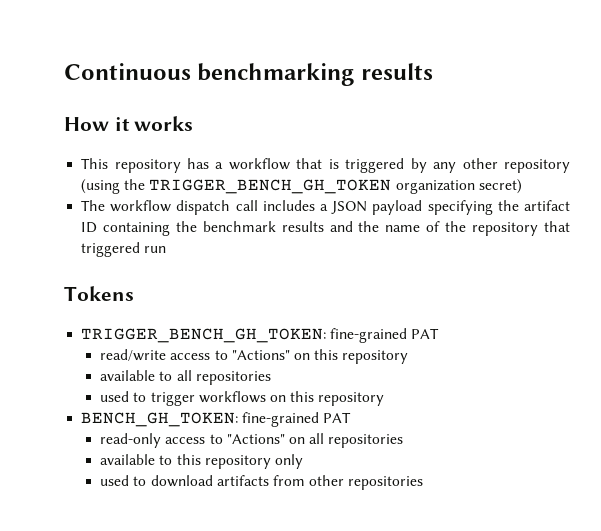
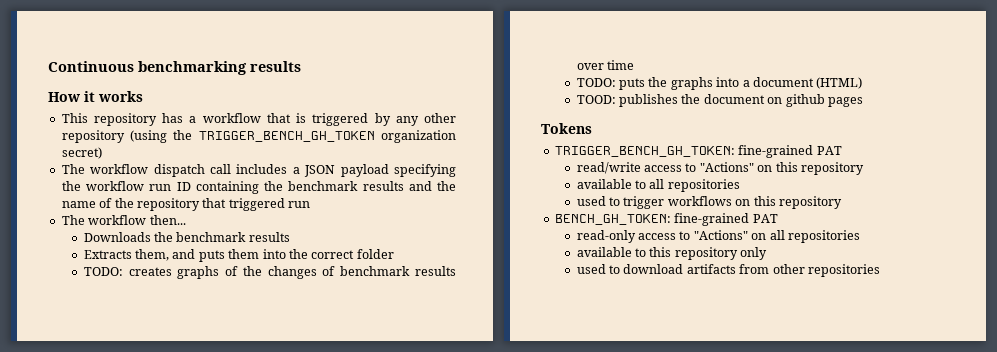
- The workflow dispatch call includes a JSON payload specifying the artifact ID containing the benchmark results and the name of the repository that triggered run
+ The workflow dispatch call includes a JSON payload specifying the workflow run ID containing the benchmark results and the name of the repository that triggered run
+ The workflow then...
+ Downloads the benchmark results
+ Extracts them, and puts them into the correct folder
+ TODO: creates graphs of the changes of benchmark results over time
+ TODO: puts the graphs into a document (HTML)
+ TOOD: publishes the document on github pages

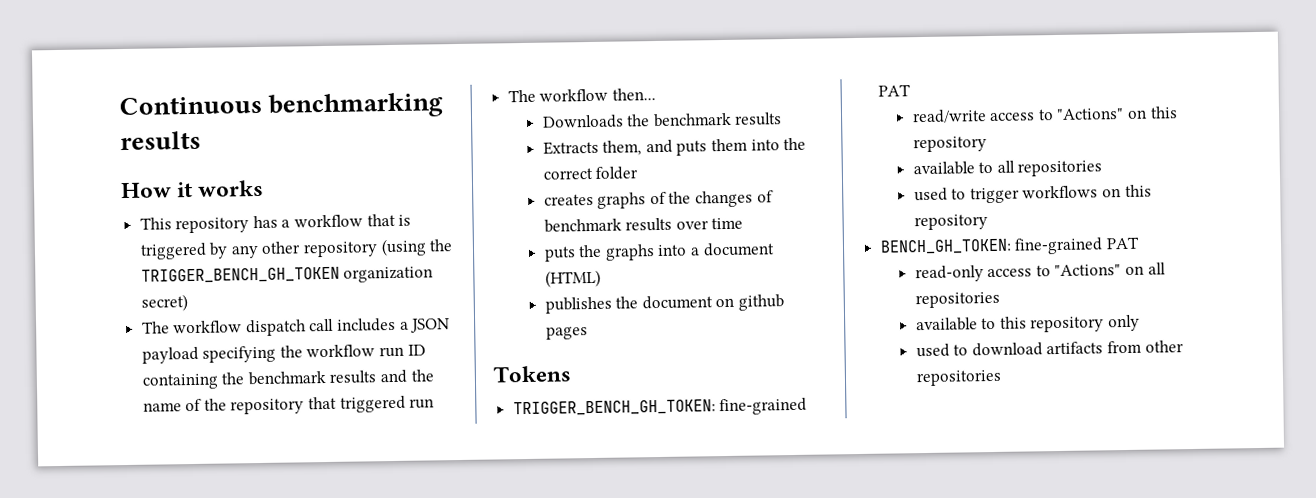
- TODO: creates graphs of the changes of benchmark results over time
+ creates graphs of the changes of benchmark results over time
- TODO: puts the graphs into a document (HTML)
+ puts the graphs into a document (HTML)
- TOOD: publishes the document on github pages
+ publishes the document on github pages

